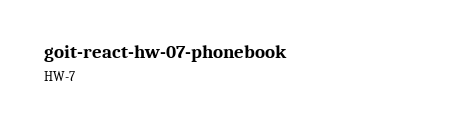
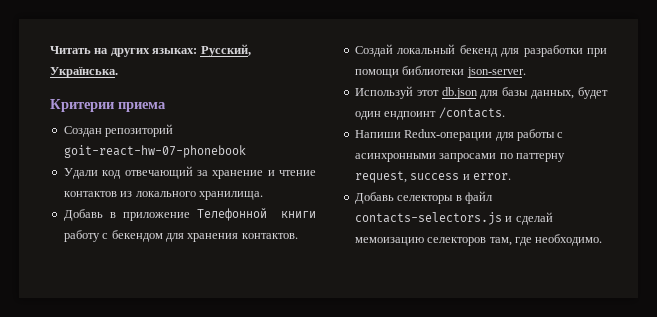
- goit-react-hw-07-phonebook
- HW-7
+ Читать на других языках: Русский, Українська.
+ Критерии приема
+ Создан репозиторий goit-react-hw-07-phonebook
+ Удали код отвечающий за хранение и чтение контактов из локального хранилища.
+ Добавь в приложение Телефонной книги работу с бекендом для хранения контактов.
+ Создай локальный бекенд для разработки при помощи библиотеки json-server.
+ Используй этот db.json для базы данных, будет один ендпоинт /contacts.
+ Напиши Redux-операции для работы с асинхронными запросами по паттерну request, success и error.
+ Добавь селекторы в файл contacts-selectors.js и сделай мемоизацию селекторов там, где необходимо.

